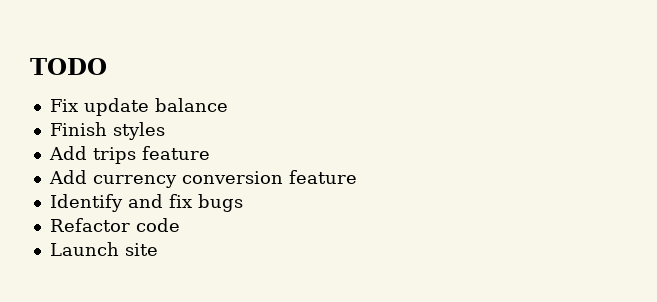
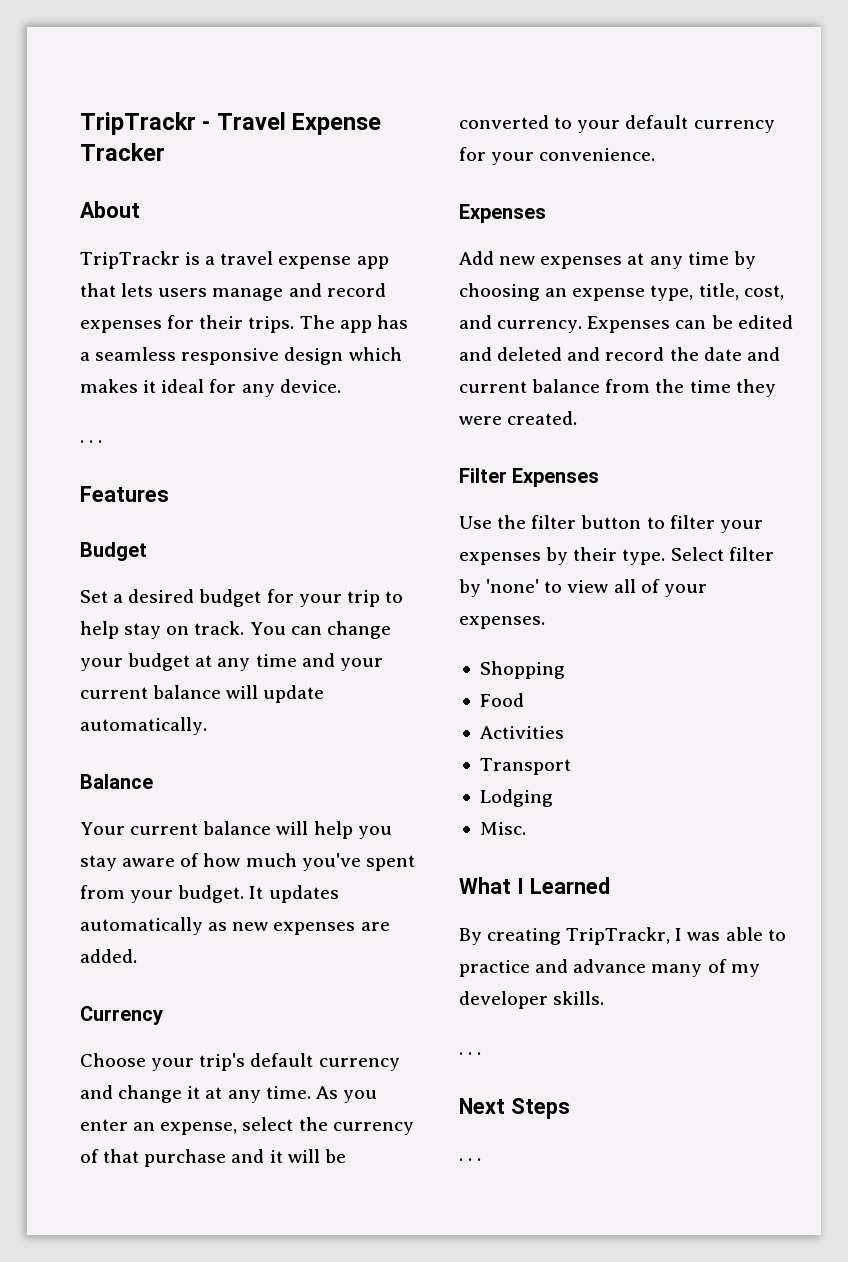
- TODO
- Fix update balance
- Finish styles
- Add trips feature
- Add currency conversion feature
- Identify and fix bugs
- Refactor code
- Launch site
+ TripTrackr - Travel Expense Tracker
+ About
+ TripTrackr is a travel expense app that lets users manage and record expenses for their trips. The app has a seamless responsive design which makes it ideal for any device.
+ . . .
+ Features
+ Budget
+ Set a desired budget for your trip to help stay on track. You can change your budget at any time and your current balance will update automatically.
+ Balance
+ Your current balance will help you stay aware of how much you've spent from your budget. It updates automatically as new expenses are added.
+ Currency
+ Choose your trip's default currency and change it at any time. As you enter an expense, select the currency of that purchase and it will be converted to your default currency for your convenience.
+ Expenses
+ Add new expenses at any time by choosing an expense type, title, cost, and currency. Expenses can be edited and deleted and record the date and current balance from the time they were created.
+ Filter Expenses
+ Use the filter button to filter your expenses by their type. Select filter by 'none' to view all of your expenses.
+ Shopping
+ Food
+ Activities
+ Transport
+ Lodging
+ Misc.
+ What I Learned
+ By creating TripTrackr, I was able to practice and advance many of my developer skills.
+ . . .
+ Next Steps
+ . . .

